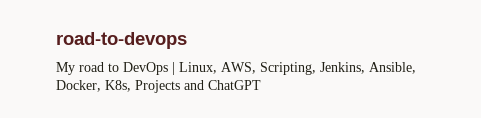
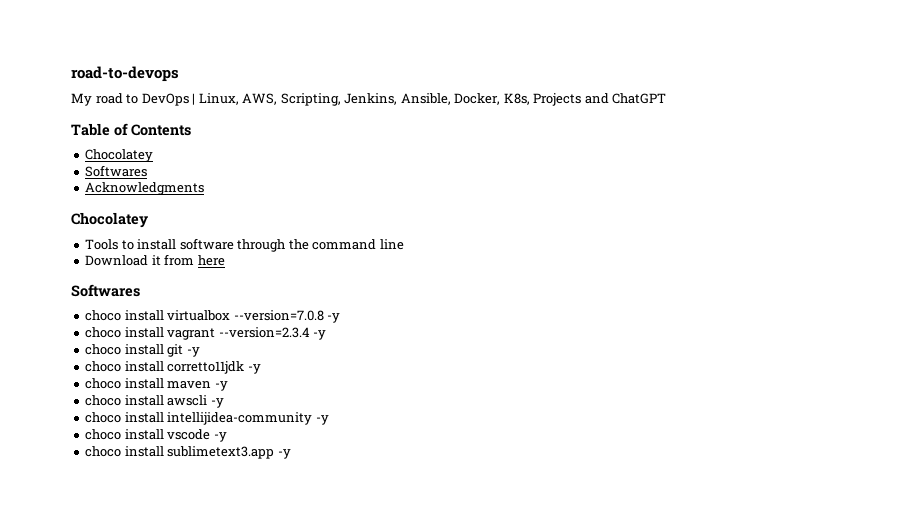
+ Table of Contents
+ Chocolatey
+ Softwares
+ Acknowledgments
+ Chocolatey
+ Tools to install software through the command line
+ Download it from here
+ Softwares
+ choco install virtualbox --version=7.0.8 -y
+ choco install vagrant --version=2.3.4 -y
+ choco install git -y
+ choco install corretto11jdk -y
+ choco install maven -y
+ choco install awscli -y
+ choco install intellijidea-community -y
+ choco install vscode -y
+ choco install sublimetext3.app -y

